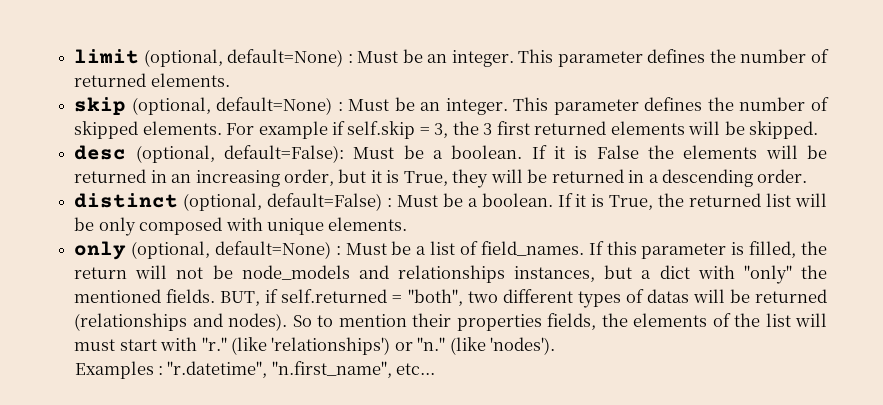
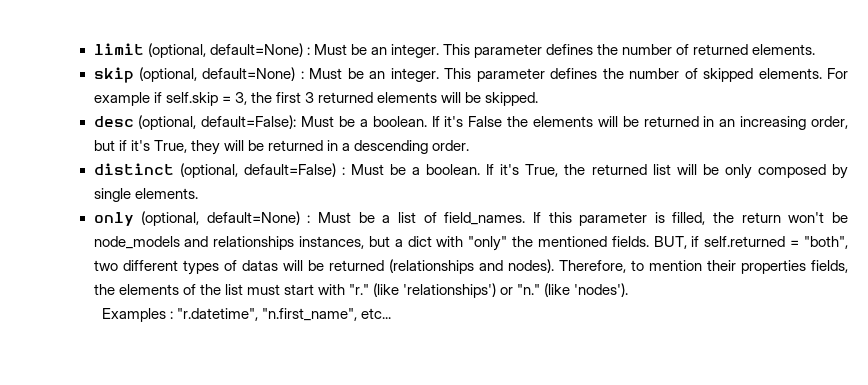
- For example if self.skip = 3, the 3 first returned elements will be skipped.
+ For example if self.skip = 3, the first 3 returned elements will be skipped.
- If it is False the elements will be returned in an increasing order, but it is True, they will be returned in a descending order.
+ If it's False the elements will be returned in an increasing order, but if it's True, they will be returned in a descending order.
- If it is True, the returned list will be only composed with unique elements.
+ If it's True, the returned list will be only composed by single elements.
- If this parameter is filled, the return will not be node_models and relationships instances, but a dict with "only" the mentioned fields.
+ If this parameter is filled, the return won't be node_models and relationships instances, but a dict with "only" the mentioned fields.
- So to mention their properties fields, the elements of the list will must start with "r."
+ Therefore, to mention their properties fields, the elements of the list must start with "r."

